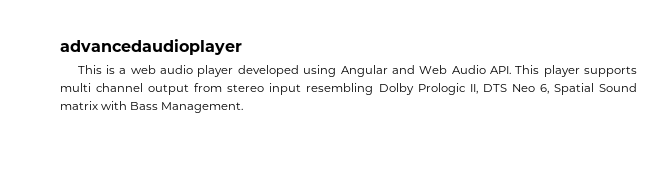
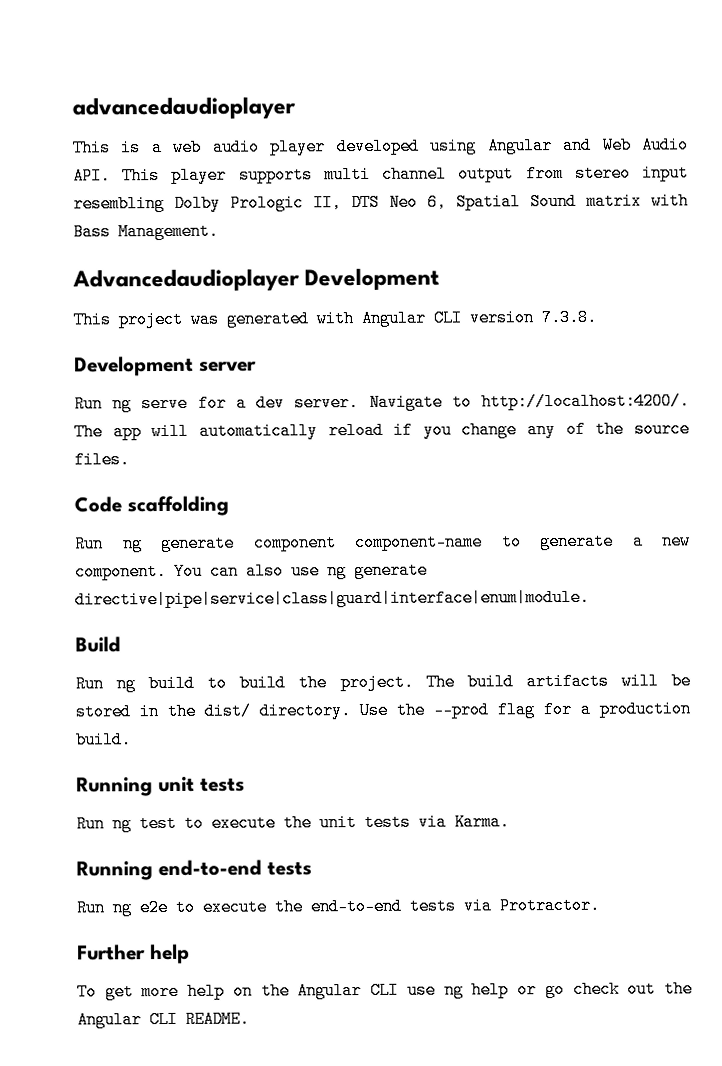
+ Advancedaudioplayer Development
+ This project was generated with Angular CLI version 7.3.8.
+ Development server
+ Run ng serve for a dev server. Navigate to http://localhost:4200/. The app will automatically reload if you change any of the source files.
+ Code scaffolding
+ Run ng generate component component-name to generate a new component. You can also use ng generate directive|pipe|service|class|guard|interface|enum|module.
+ Build
+ Run ng build to build the project. The build artifacts will be stored in the dist/ directory. Use the --prod flag for a production build.
+ Running unit tests
+ Run ng test to execute the unit tests via Karma.
+ Running end-to-end tests
+ Run ng e2e to execute the end-to-end tests via Protractor.
+ Further help
+ To get more help on the Angular CLI use ng help or go check out the Angular CLI README.

